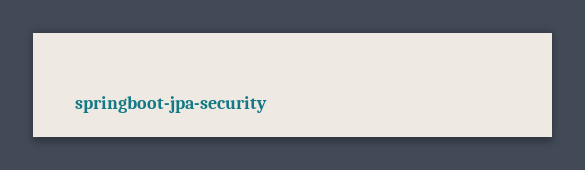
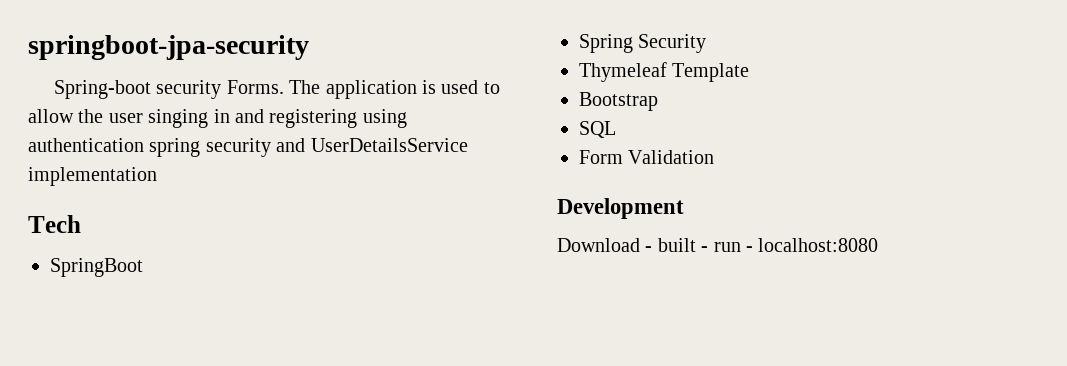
+ Spring-boot security Forms. The application is used to allow the user singing in and registering using authentication spring security and UserDetailsService implementation
+ Tech
+ SpringBoot
+ Spring Security
+ Thymeleaf Template
+ Bootstrap
+ SQL
+ Form Validation
+ Development
+ Download - built - run - localhost:8080

